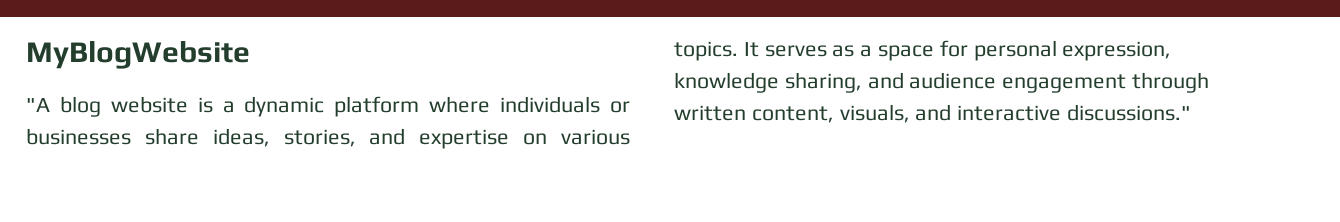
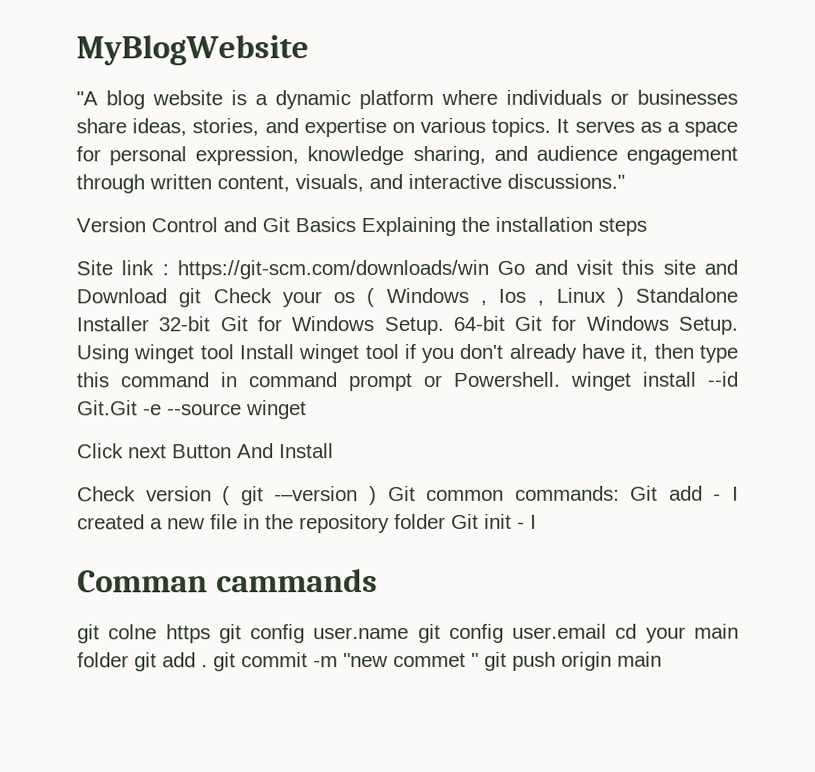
+ Version Control and Git Basics Explaining the installation steps
+ Site link : https://git-scm.com/downloads/win Go and visit this site and Download git Check your os ( Windows , Ios , Linux ) Standalone Installer 32-bit Git for Windows Setup. 64-bit Git for Windows Setup. Using winget tool Install winget tool if you don't already have it, then type this command in command prompt or Powershell. winget install --id Git.Git -e --source winget
+ Click next Button And Install
+ Check version ( git -–version ) Git common commands: Git add - I created a new file in the repository folder Git init - I
+ Comman cammands
+ git colne https git config user.name git config user.email cd your main folder git add . git commit -m "new commet " git push origin main

